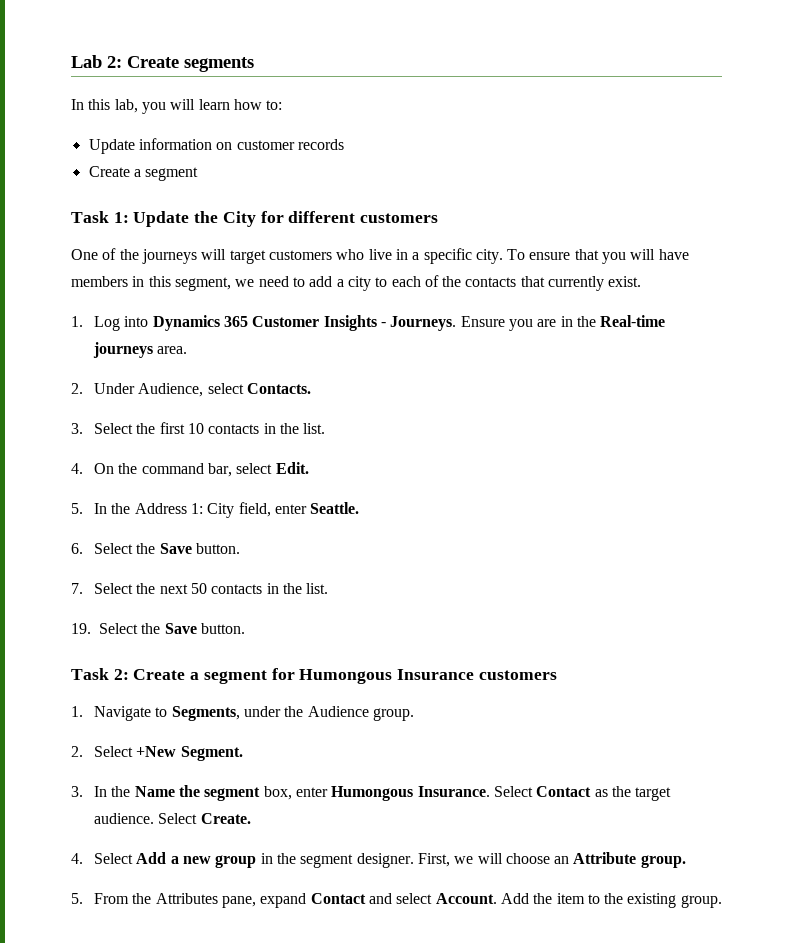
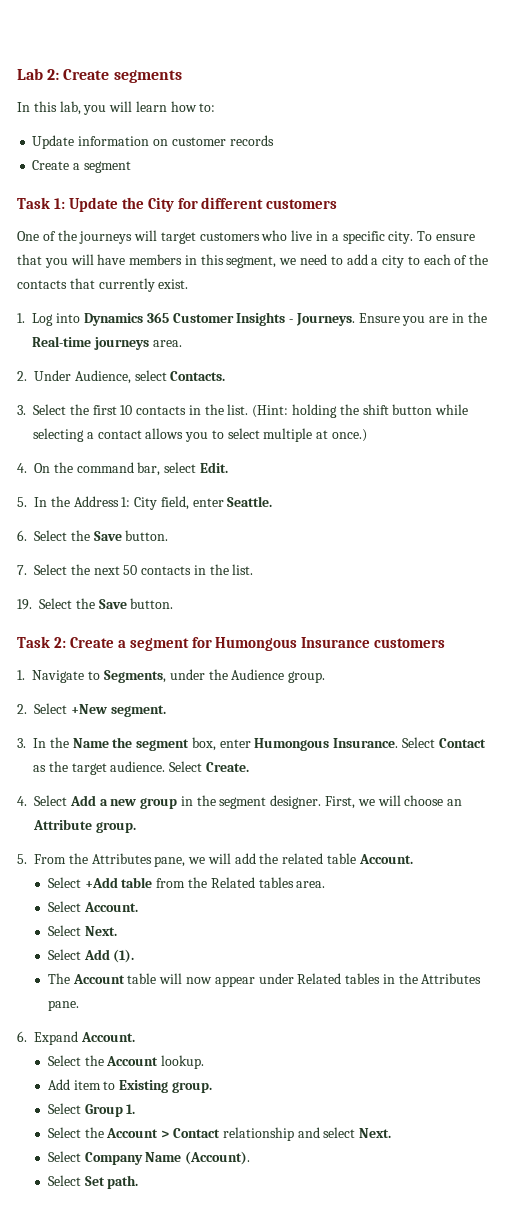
+ (Hint: holding the shift button while selecting a contact allows you to select multiple at once.)
- 2. Select +New Segment.
+ 2. Select +New segment.
- 5. From the Attributes pane, expand Contact and select Account. Add the item to the existing group.
+ 5. From the Attributes pane, we will add the related table Account.
+ Select +Add table from the Related tables area.
+ Select Account.
+ Select Next.
+ Select Add (1).
+ The Account table will now appear under Related tables in the Attributes pane.
+ 6. Expand Account.
+ Select the Account lookup.
+ Add item to Existing group.
+ Select Group 1.
+ Select the Account > Contact relationship and select Next.
+ Select Company Name (Account).
+ Select Set path.

